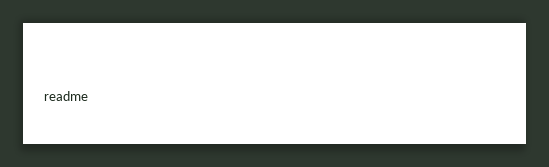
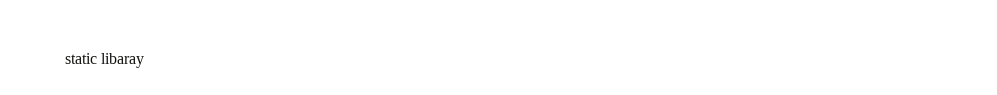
- readme
+ static libaray

